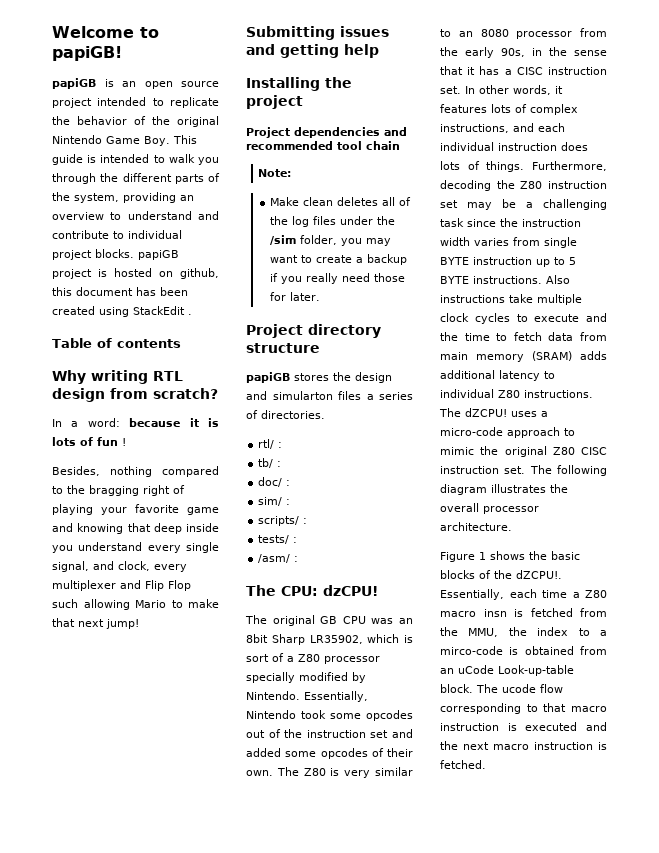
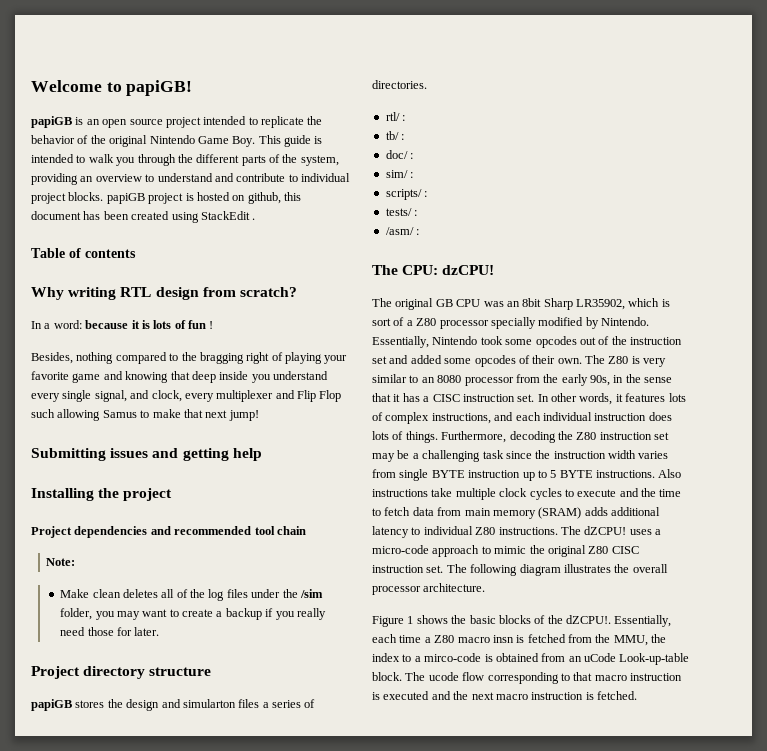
- Besides, nothing compared to the bragging right of playing your favorite game and knowing that deep inside you understand every single signal, and clock, every multiplexer and Flip Flop such allowing Mario to make that next jump!
+ Besides, nothing compared to the bragging right of playing your favorite game and knowing that deep inside you understand every single signal, and clock, every multiplexer and Flip Flop such allowing Samus to make that next jump!

